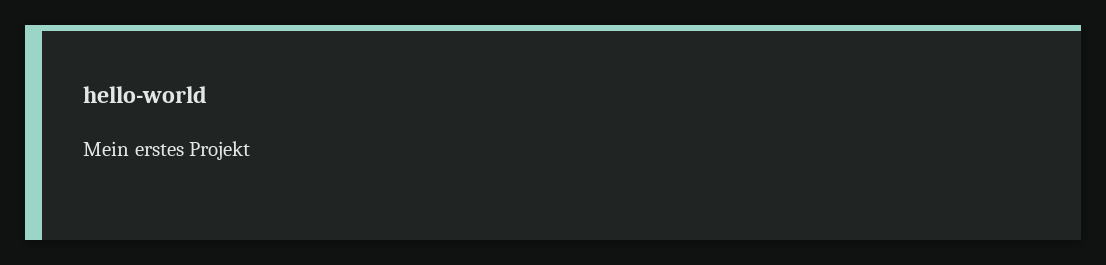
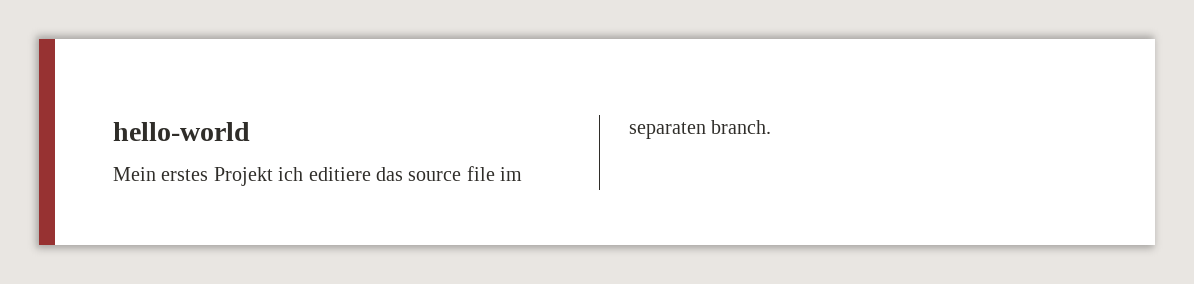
- Mein erstes Projekt
+ Mein erstes Projekt ich editiere das source file im separaten branch.

